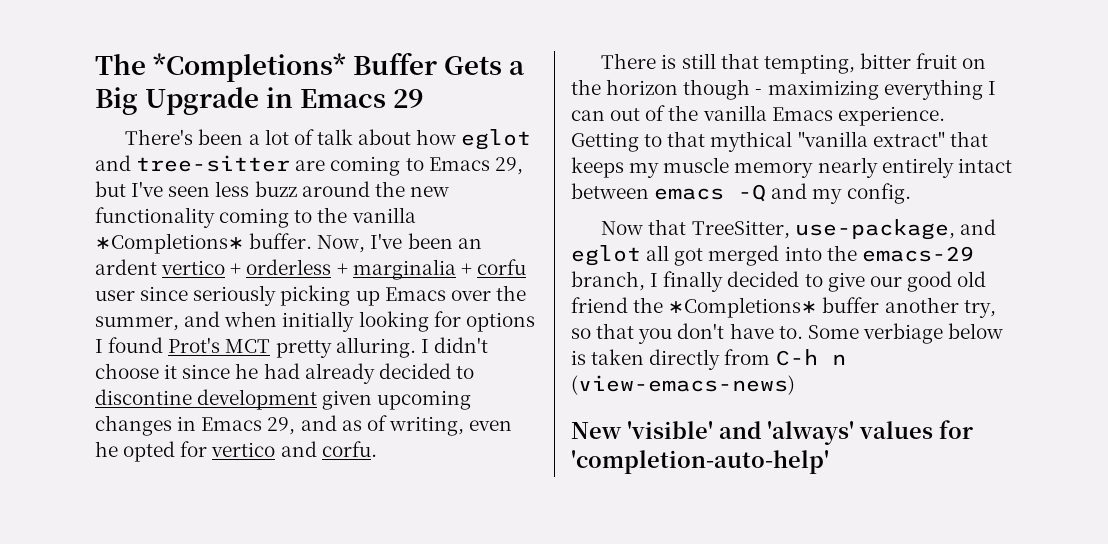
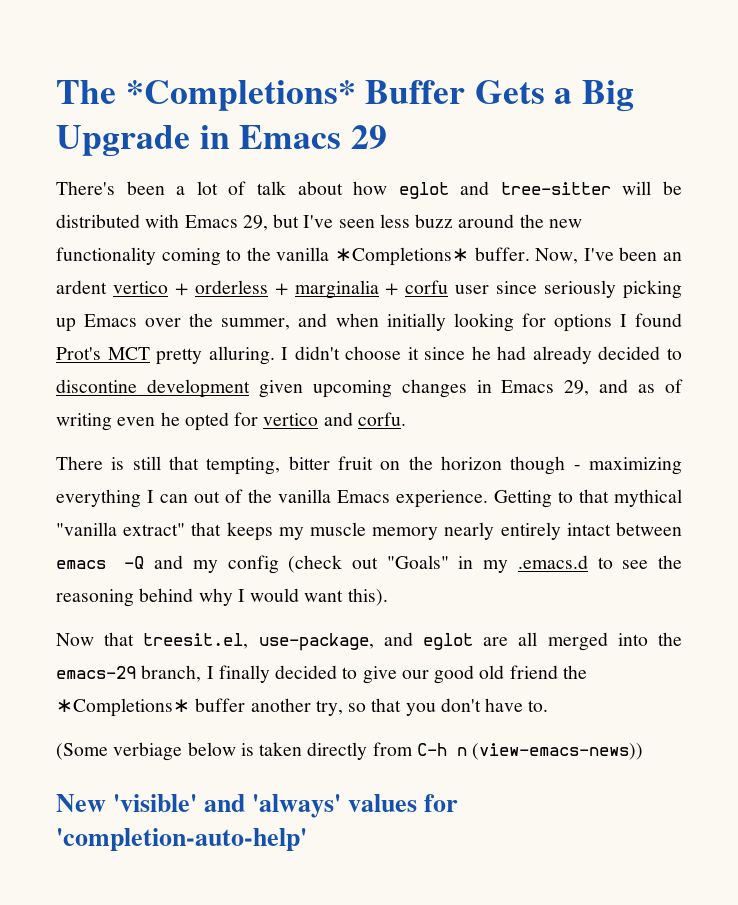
- There's been a lot of talk about how eglot and tree-sitter are coming to Emacs 29, but I've seen less buzz around the new functionality coming to the vanilla ∗Completions∗ buffer.
+ There's been a lot of talk about how eglot and tree-sitter will be distributed with Emacs 29, but I've seen less buzz around the new functionality coming to the vanilla ∗Completions∗ buffer.
- I didn't choose it since he had already decided to discontine development given upcoming changes in Emacs 29, and as of writing, even he opted for vertico and corfu.
+ I didn't choose it since he had already decided to discontine development given upcoming changes in Emacs 29, and as of writing even he opted for vertico and corfu.
- Getting to that mythical "vanilla extract" that keeps my muscle memory nearly entirely intact between emacs -Q and my config.
+ Getting to that mythical "vanilla extract" that keeps my muscle memory nearly entirely intact between emacs -Q and my config (check out "Goals" in my .emacs.d to see the reasoning behind why I would want this).
- Now that TreeSitter, use-package, and eglot all got merged into the emacs-29 branch, I finally decided to give our good old friend the ∗Completions∗ buffer another try, so that you don't have to. Some verbiage below is taken directly from C-h n (view-emacs-news)
+ Now that treesit.el, use-package, and eglot are all merged into the emacs-29 branch, I finally decided to give our good old friend the ∗Completions∗ buffer another try, so that you don't have to.
+ (Some verbiage below is taken directly from C-h n (view-emacs-news))

